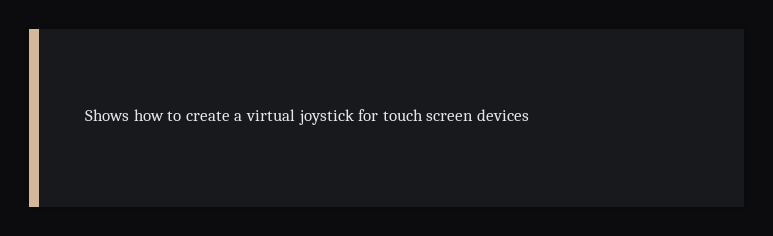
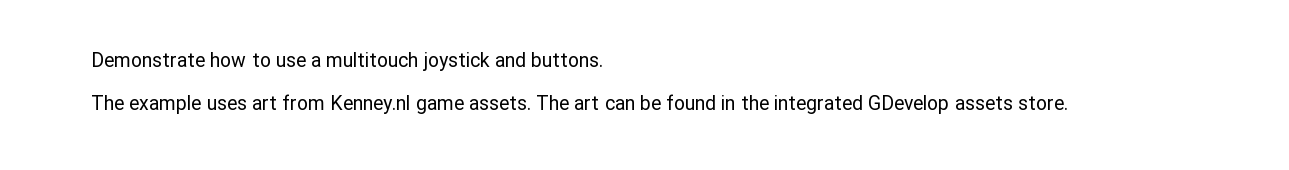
- Shows how to create a virtual joystick for touch screen devices
+ Demonstrate how to use a multitouch joystick and buttons.
+ The example uses art from Kenney.nl game assets. The art can be found in the integrated GDevelop assets store.

